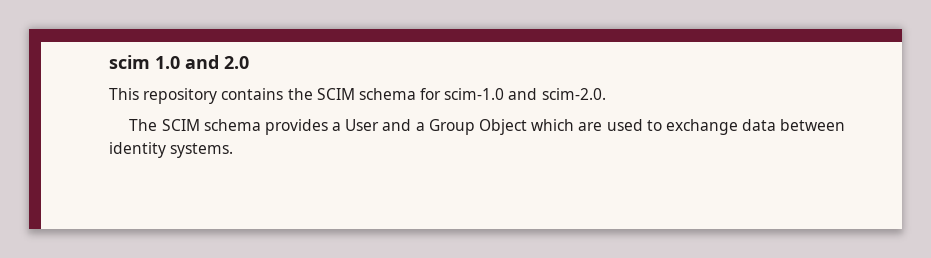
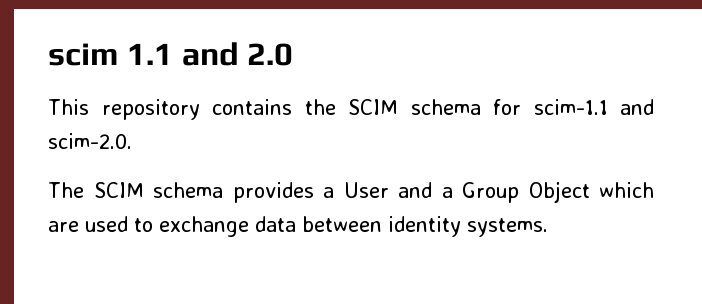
- scim 1.0 and 2.0
+ scim 1.1 and 2.0
- This repository contains the SCIM schema for scim-1.0 and scim-2.0.
+ This repository contains the SCIM schema for scim-1.1 and scim-2.0.

